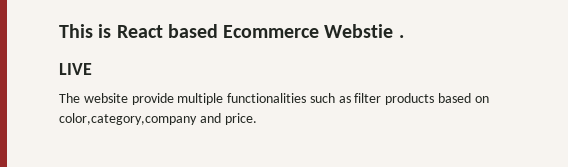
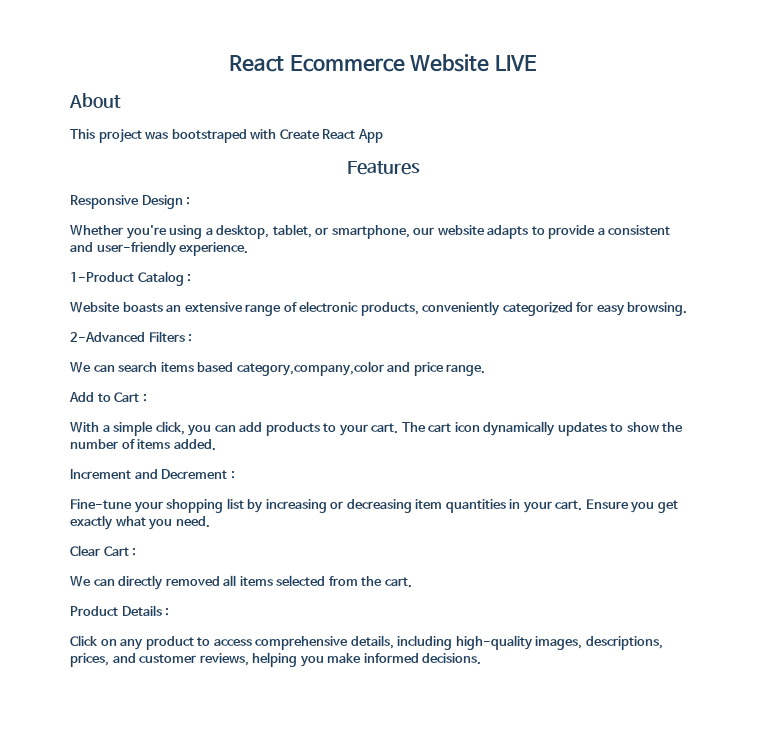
- This is React based Ecommerce Webstie .
- LIVE
- The website provide multiple functionalities such as filter products based on color,category,company and price.
+ React Ecommerce Website LIVE
+ About
+ This project was bootstraped with Create React App
+ Features
+ Responsive Design :
+ Whether you're using a desktop, tablet, or smartphone, our website adapts to provide a consistent and user-friendly experience.
+ 1-Product Catalog :
+ Website boasts an extensive range of electronic products, conveniently categorized for easy browsing.
+ 2-Advanced Filters :
+ We can search items based category,company,color and price range.
+ Add to Cart :
+ With a simple click, you can add products to your cart. The cart icon dynamically updates to show the number of items added.
+ Increment and Decrement :
+ Fine-tune your shopping list by increasing or decreasing item quantities in your cart. Ensure you get exactly what you need.
+ Clear Cart :
+ We can directly removed all items selected from the cart.
+ Product Details :
+ Click on any product to access comprehensive details, including high-quality images, descriptions, prices, and customer reviews, helping you make informed decisions.

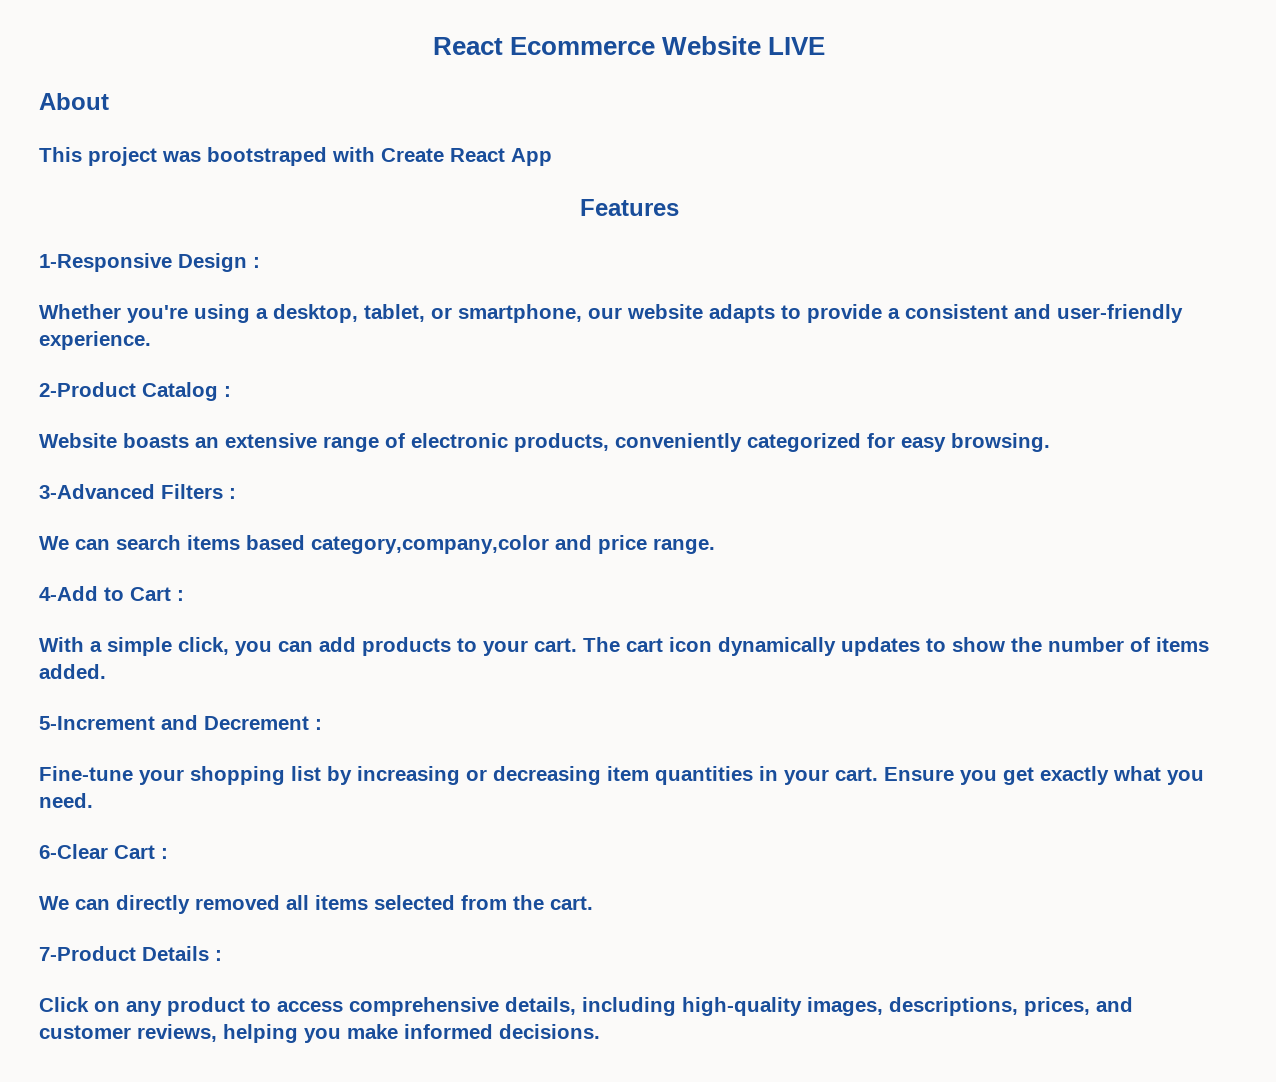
- Responsive Design :
+ 1-Responsive Design :
- 1-Product Catalog :
+ 2-Product Catalog :
- 2-Advanced Filters :
+ 3-Advanced Filters :
- Add to Cart :
+ 4-Add to Cart :
- Increment and Decrement :
+ 5-Increment and Decrement :
- Clear Cart :
+ 6-Clear Cart :
- Product Details :
+ 7-Product Details :

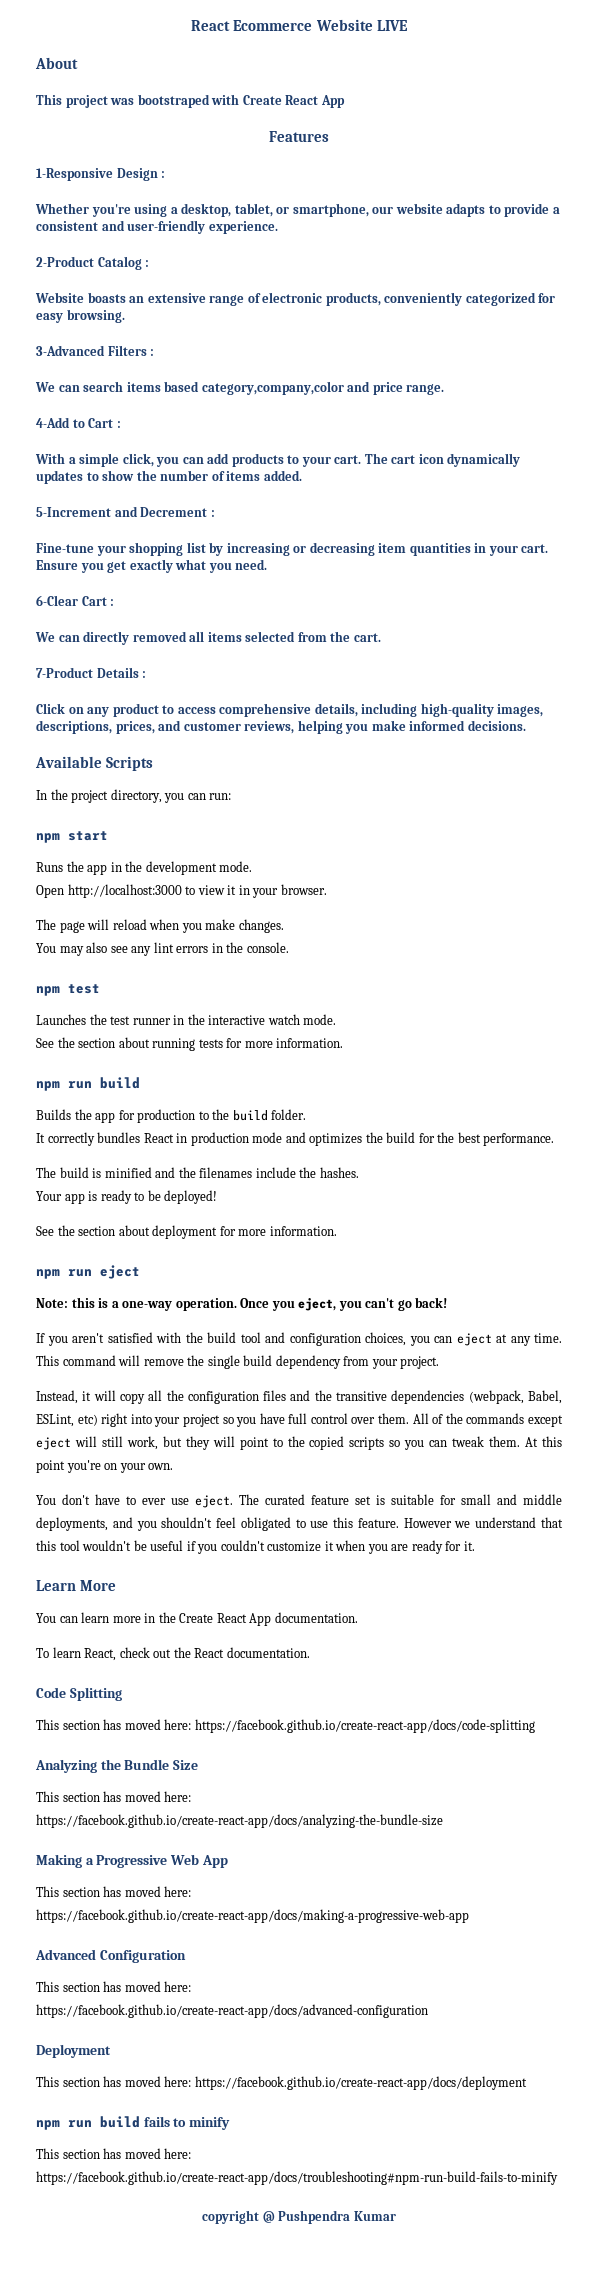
+ Available Scripts
+ In the project directory, you can run:
+ npm start
+ Runs the app in the development mode.
+ Open http://localhost:3000 to view it in your browser.
+ The page will reload when you make changes.
+ You may also see any lint errors in the console.
+ npm test
+ Launches the test runner in the interactive watch mode.
+ See the section about running tests for more information.
+ npm run build
+ Builds the app for production to the build folder.
+ It correctly bundles React in production mode and optimizes the build for the best performance.
+ The build is minified and the filenames include the hashes.
+ Your app is ready to be deployed!
+ See the section about deployment for more information.
+ npm run eject
+ Note: this is a one-way operation. Once you eject, you can't go back!
+ If you aren't satisfied with the build tool and configuration choices, you can eject at any time. This command will remove the single build dependency from your project.
+ Instead, it will copy all the configuration files and the transitive dependencies (webpack, Babel, ESLint, etc) right into your project so you have full control over them. All of the commands except eject will still work, but they will point to the copied scripts so you can tweak them. At this point you're on your own.
+ You don't have to ever use eject. The curated feature set is suitable for small and middle deployments, and you shouldn't feel obligated to use this feature. However we understand that this tool wouldn't be useful if you couldn't customize it when you are ready for it.
+ Learn More
+ You can learn more in the Create React App documentation.
+ To learn React, check out the React documentation.
+ Code Splitting
+ This section has moved here: https://facebook.github.io/create-react-app/docs/code-splitting
+ Analyzing the Bundle Size
+ This section has moved here: https://facebook.github.io/create-react-app/docs/analyzing-the-bundle-size
+ Making a Progressive Web App
+ This section has moved here: https://facebook.github.io/create-react-app/docs/making-a-progressive-web-app
+ Advanced Configuration
+ This section has moved here: https://facebook.github.io/create-react-app/docs/advanced-configuration
+ Deployment
+ This section has moved here: https://facebook.github.io/create-react-app/docs/deployment
+ npm run build fails to minify
+ This section has moved here: https://facebook.github.io/create-react-app/docs/troubleshooting#npm-run-build-fails-to-minify
+ copyright @ Pushpendra Kumar

